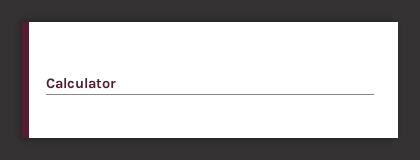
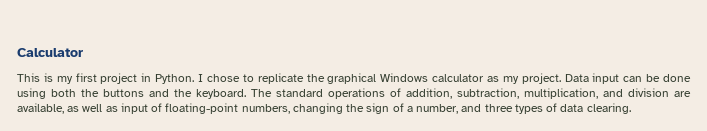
+ This is my first project in Python. I chose to replicate the graphical Windows calculator as my project. Data input can be done using both the buttons and the keyboard. The standard operations of addition, subtraction, multiplication, and division are available, as well as input of floating-point numbers, changing the sign of a number, and three types of data clearing.

